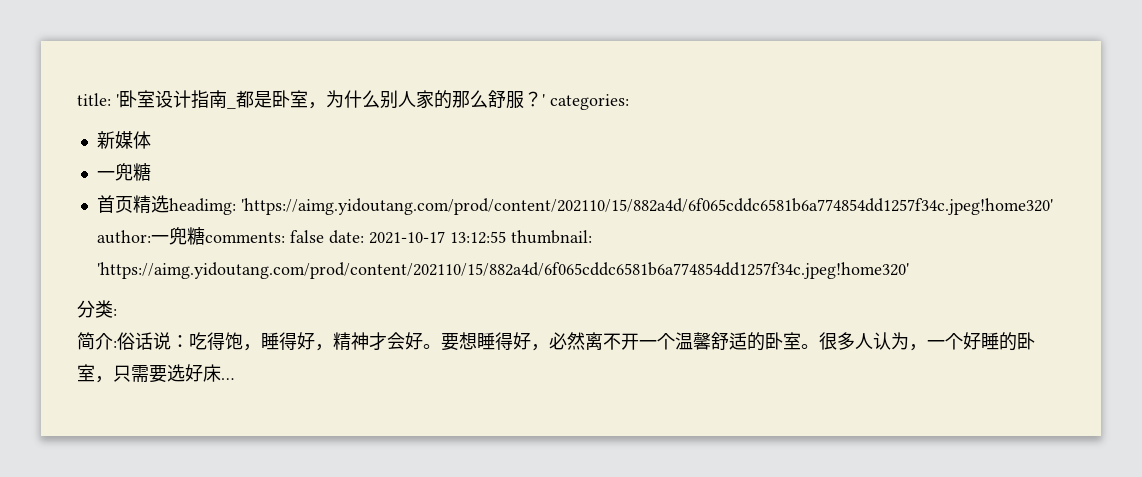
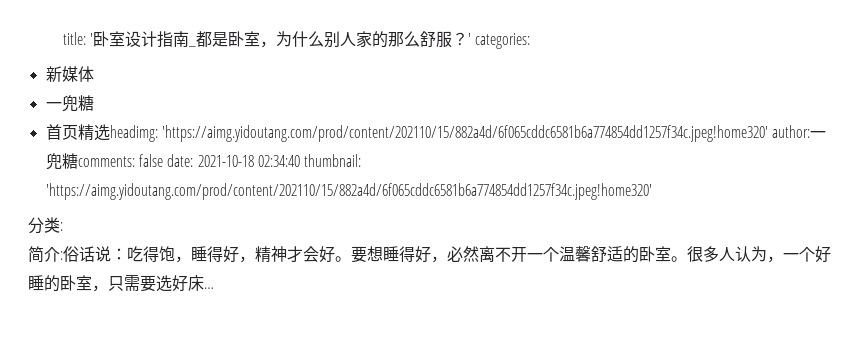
- 首页精选headimg: 'https://aimg.yidoutang.com/prod/content/202110/15/882a4d/6f065cddc6581b6a774854dd1257f34c.jpeg!home320' author:一兜糖comments: false date: 2021-10-17 13:12:55 thumbnail: 'https://aimg.yidoutang.com/prod/content/202110/15/882a4d/6f065cddc6581b6a774854dd1257f34c.jpeg!home320'
+ 首页精选headimg: 'https://aimg.yidoutang.com/prod/content/202110/15/882a4d/6f065cddc6581b6a774854dd1257f34c.jpeg!home320' author:一兜糖comments: false date: 2021-10-18 02:34:40 thumbnail: 'https://aimg.yidoutang.com/prod/content/202110/15/882a4d/6f065cddc6581b6a774854dd1257f34c.jpeg!home320'

